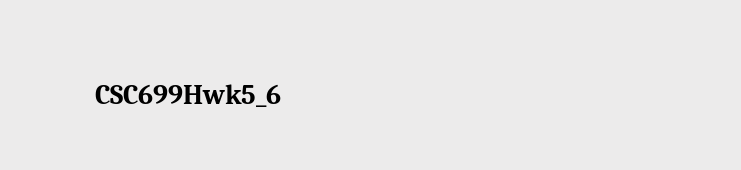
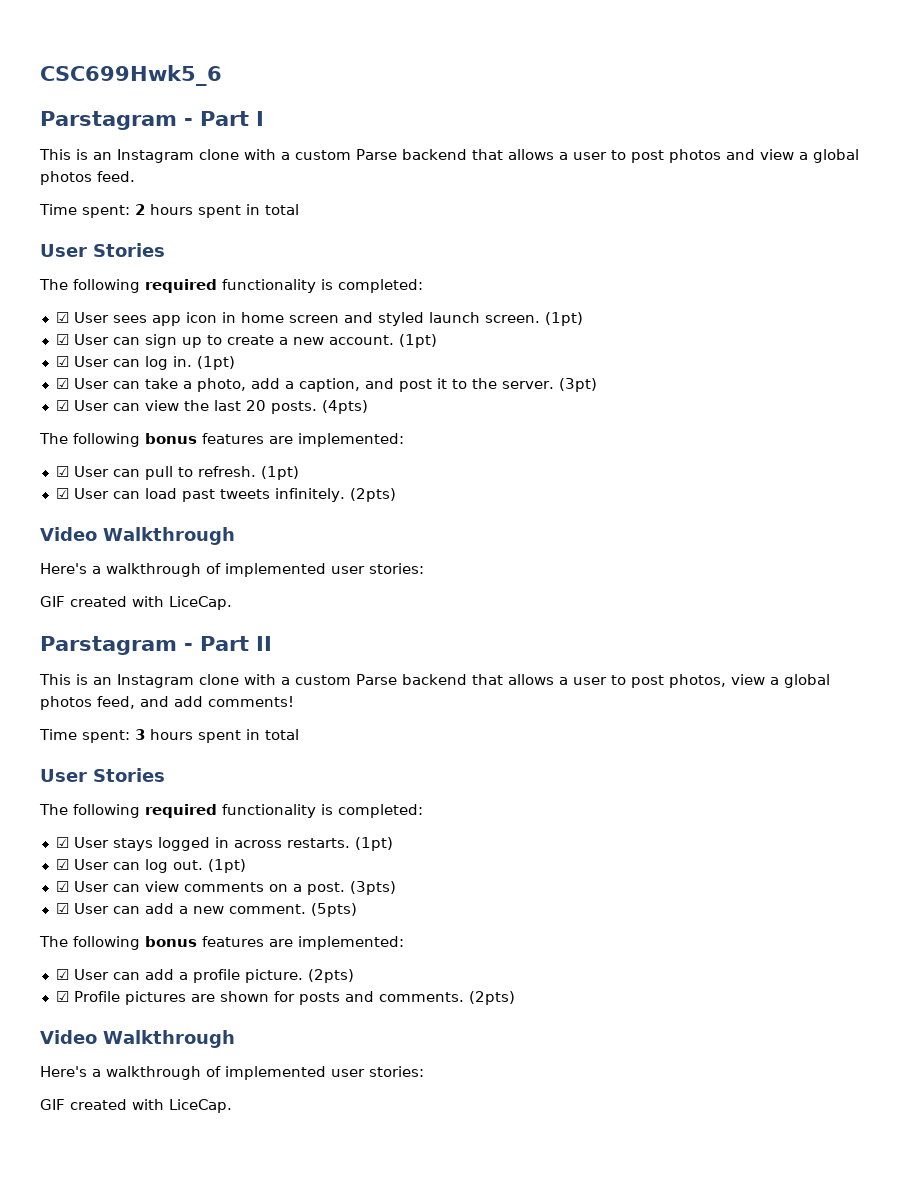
+ Parstagram - Part I
+ This is an Instagram clone with a custom Parse backend that allows a user to post photos and view a global photos feed.
+ Time spent: 2 hours spent in total
+ User Stories
+ The following required functionality is completed:
+ ☑ User sees app icon in home screen and styled launch screen. (1pt)
+ ☑ User can sign up to create a new account. (1pt)
+ ☑ User can log in. (1pt)
+ ☑ User can take a photo, add a caption, and post it to the server. (3pt)
+ ☑ User can view the last 20 posts. (4pts)
+ The following bonus features are implemented:
+ ☑ User can pull to refresh. (1pt)
+ ☑ User can load past tweets infinitely. (2pts)
+ Video Walkthrough
+ Here's a walkthrough of implemented user stories:
+ GIF created with LiceCap.
+ Parstagram - Part II
+ This is an Instagram clone with a custom Parse backend that allows a user to post photos, view a global photos feed, and add comments!
+ Time spent: 3 hours spent in total
+ User Stories
+ The following required functionality is completed:
+ ☑ User stays logged in across restarts. (1pt)
+ ☑ User can log out. (1pt)
+ ☑ User can view comments on a post. (3pts)
+ ☑ User can add a new comment. (5pts)
+ The following bonus features are implemented:
+ ☑ User can add a profile picture. (2pts)
+ ☑ Profile pictures are shown for posts and comments. (2pts)
+ Video Walkthrough
+ Here's a walkthrough of implemented user stories:
+ GIF created with LiceCap.

